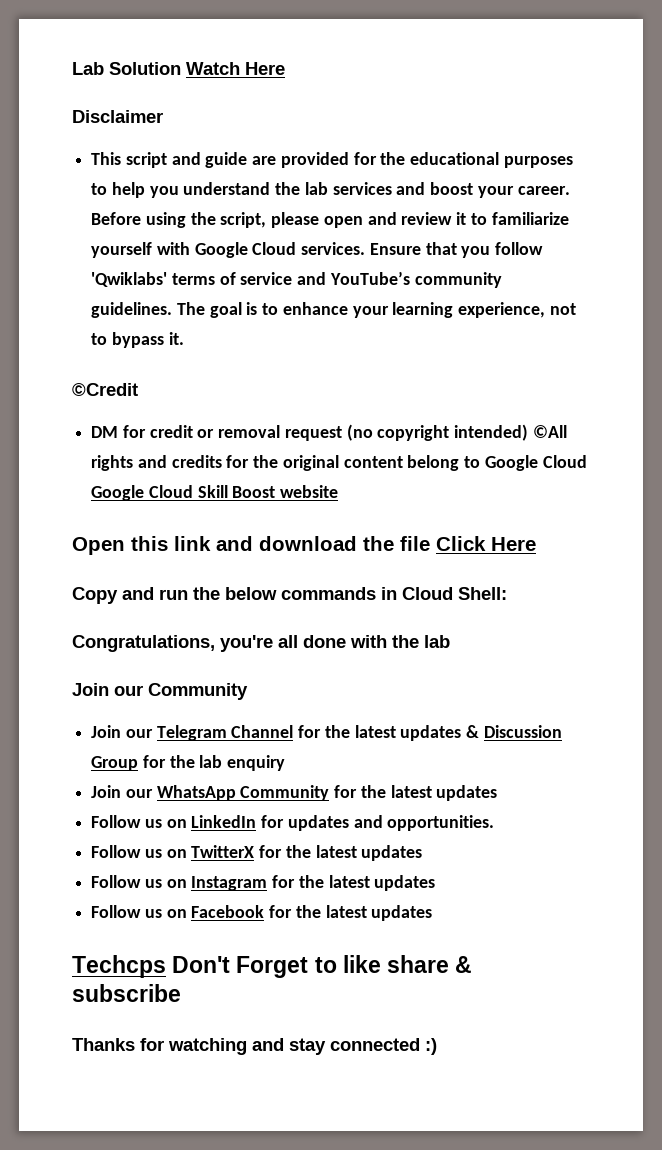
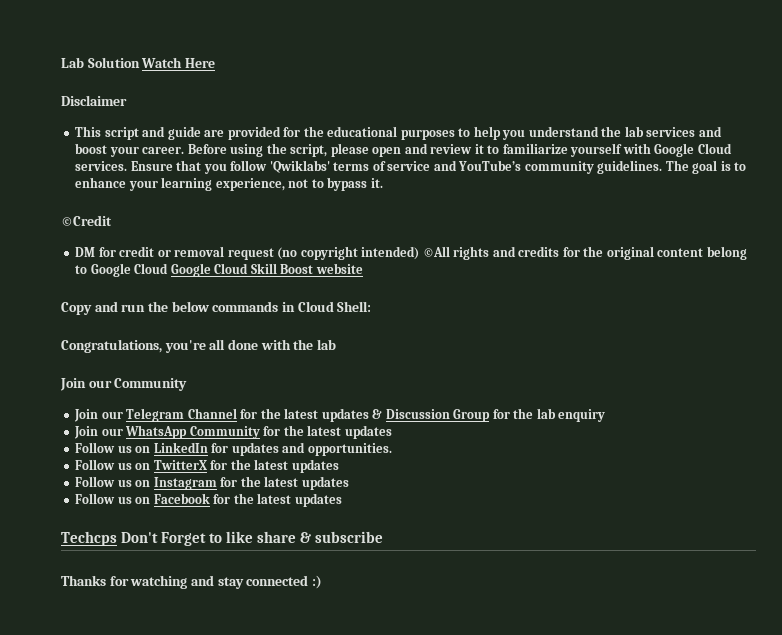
- Open this link and download the file Click Here

